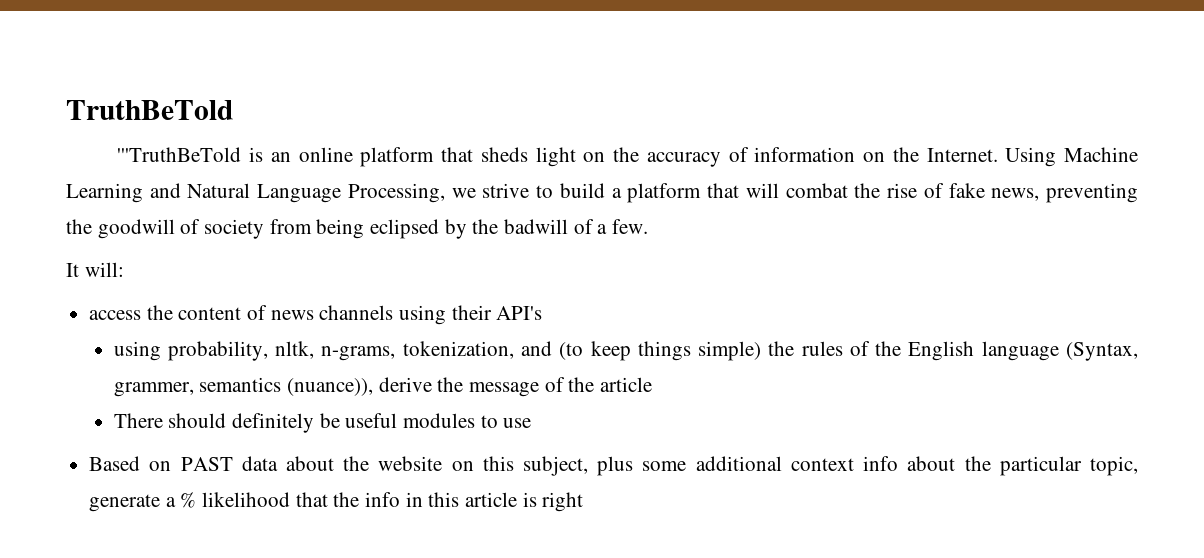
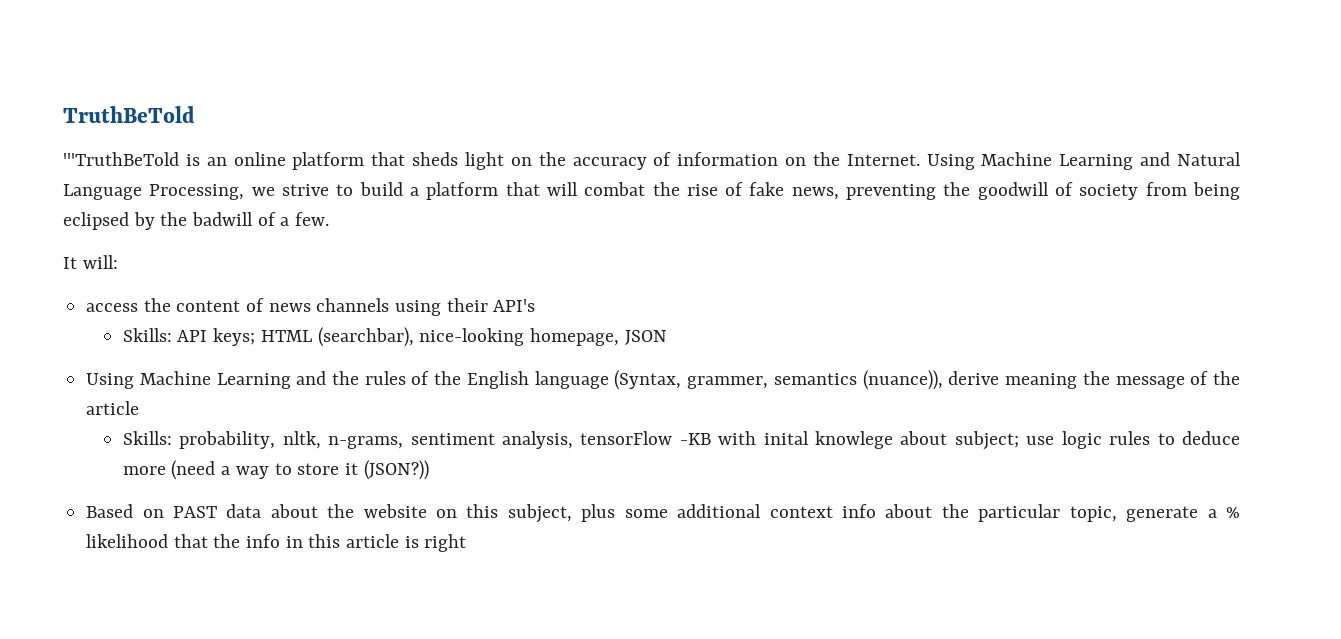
- using probability, nltk, n-grams, tokenization, and (to keep things simple) the rules of the English language (Syntax, grammer, semantics (nuance)), derive the message of the article
+ Skills: API keys; HTML (searchbar), nice-looking homepage, JSON
+ Using Machine Learning and the rules of the English language (Syntax, grammer, semantics (nuance)), derive meaning the message of the article
- There should definitely be useful modules to use
+ Skills: probability, nltk, n-grams, sentiment analysis, tensorFlow -KB with inital knowlege about subject; use logic rules to deduce more (need a way to store it (JSON?))

